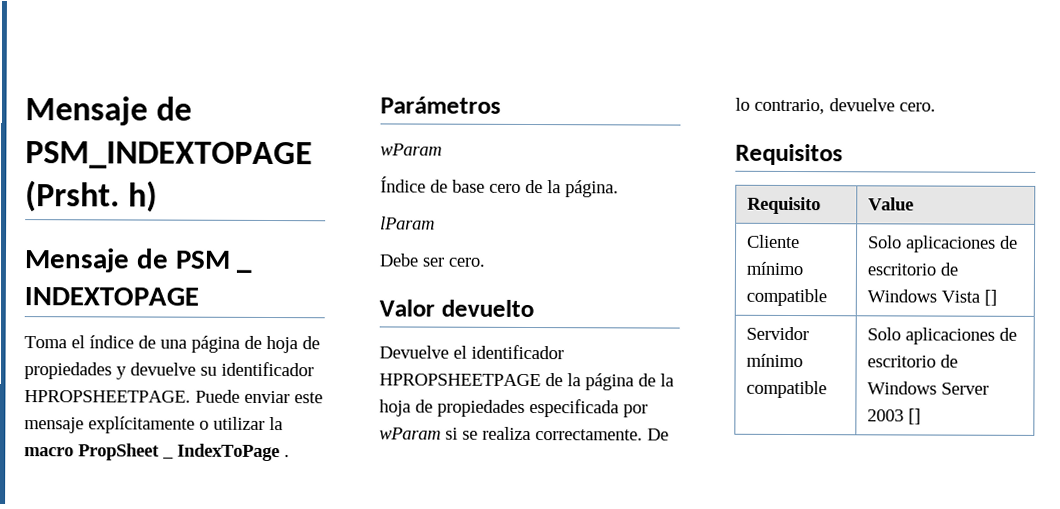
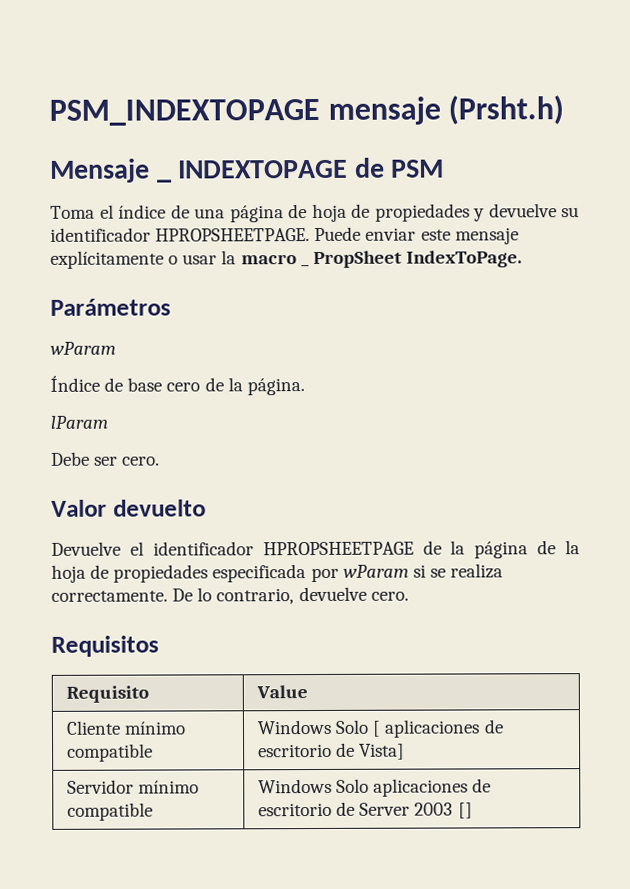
- Mensaje de PSM_INDEXTOPAGE (Prsht. h)
- Mensaje de PSM _ INDEXTOPAGE
+ PSM_INDEXTOPAGE mensaje (Prsht.h)
+ Mensaje _ INDEXTOPAGE de PSM
- Puede enviar este mensaje explícitamente o utilizar la macro PropSheet _ IndexToPage .
+ Puede enviar este mensaje explícitamente o usar la macro _ PropSheet IndexToPage.
- Cliente mínimo compatible | Solo aplicaciones de escritorio de Windows Vista []
- Servidor mínimo compatible | Solo aplicaciones de escritorio de Windows Server 2003 []
+ Cliente mínimo compatible | Windows Solo [ aplicaciones de escritorio de Vista]
+ Servidor mínimo compatible | Windows Solo aplicaciones de escritorio de Server 2003 []

